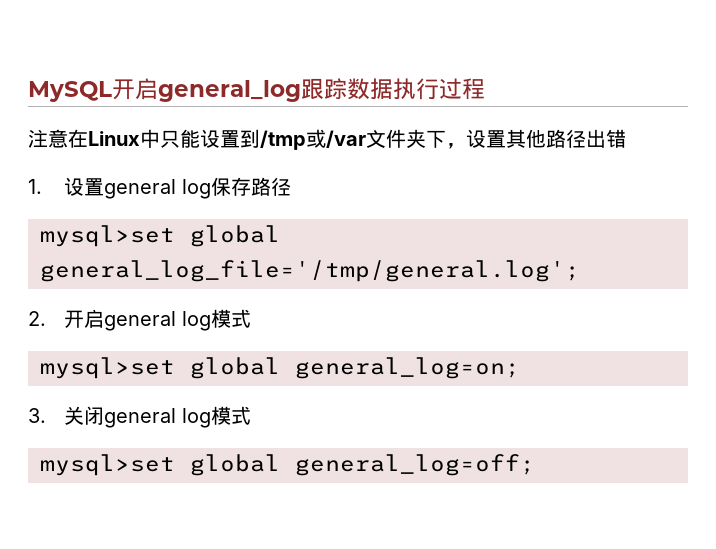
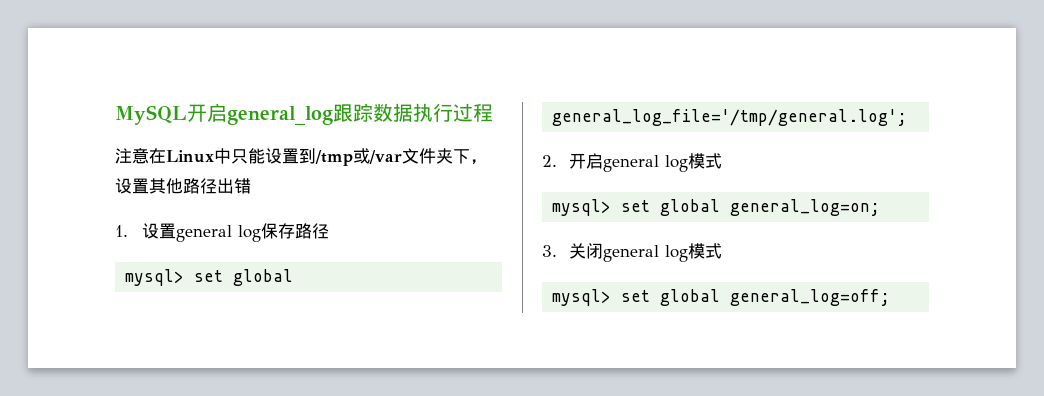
- mysql>set global general_log_file='/tmp/general.log';
+ mysql> set global general_log_file='/tmp/general.log';
- mysql>set global general_log=on;
+ mysql> set global general_log=on;
- mysql>set global general_log=off;
+ mysql> set global general_log=off;

